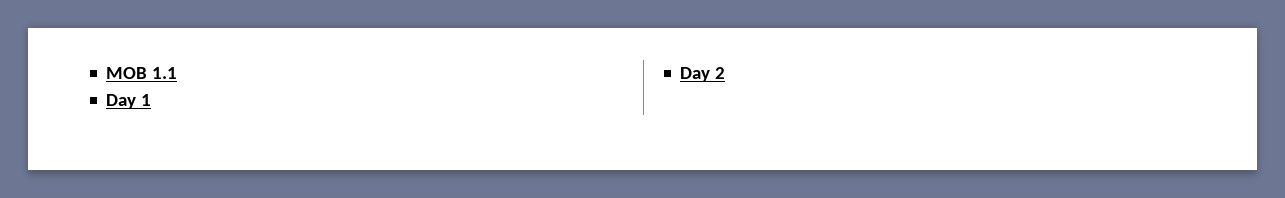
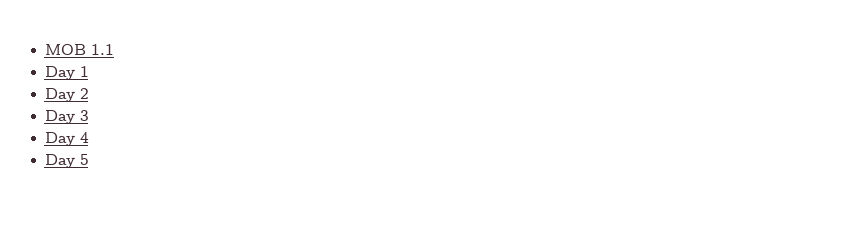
+ Day 3
+ Day 4
+ Day 5

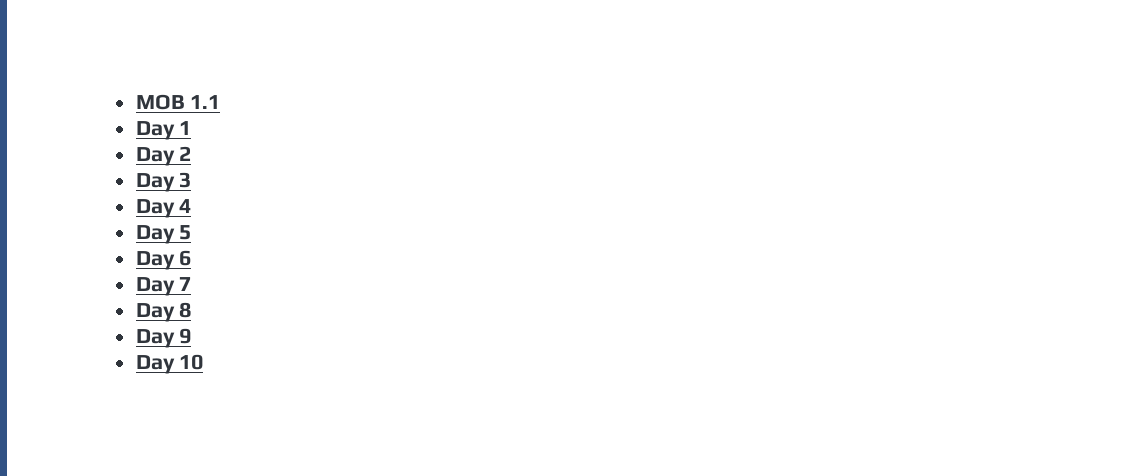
+ Day 6
+ Day 7
+ Day 8
+ Day 9
+ Day 10

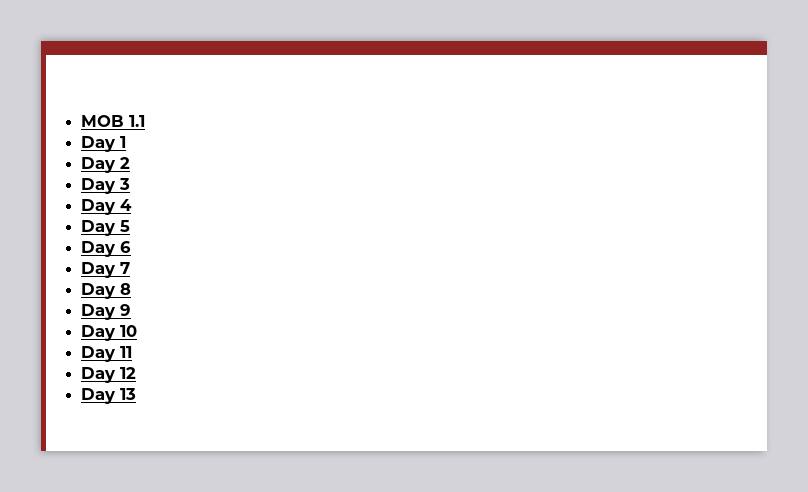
+ Day 11
+ Day 12
+ Day 13

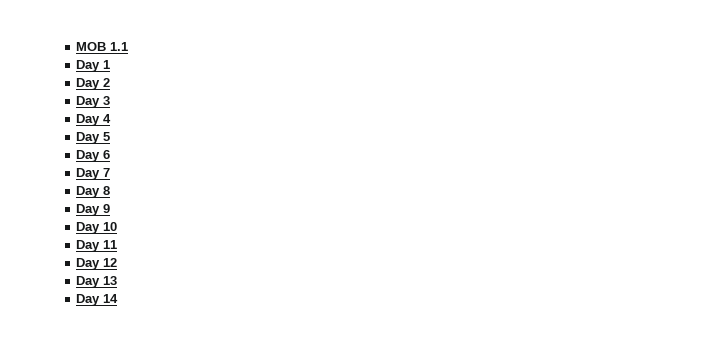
+ Day 14

